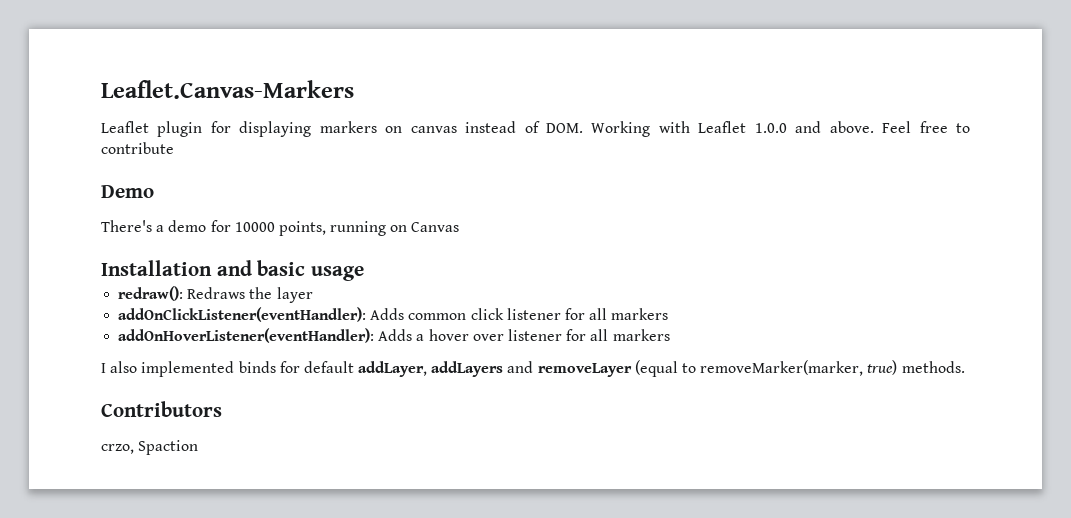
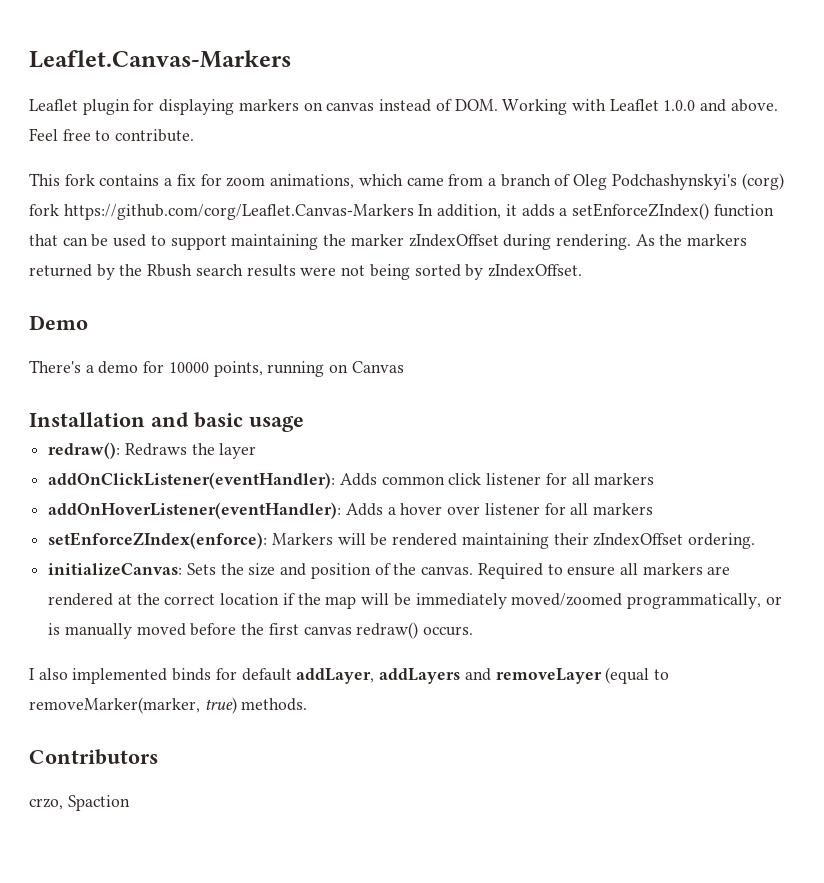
- Feel free to contribute
+ Feel free to contribute.
+ This fork contains a fix for zoom animations, which came from a branch of Oleg Podchashynskyi's (corg) fork https://github.com/corg/Leaflet.Canvas-Markers In addition, it adds a setEnforceZIndex() function that can be used to support maintaining the marker zIndexOffset during rendering. As the markers returned by the Rbush search results were not being sorted by zIndexOffset.
+ setEnforceZIndex(enforce): Markers will be rendered maintaining their zIndexOffset ordering.
+ initializeCanvas: Sets the size and position of the canvas. Required to ensure all markers are rendered at the correct location if the map will be immediately moved/zoomed programmatically, or is manually moved before the first canvas redraw() occurs.

